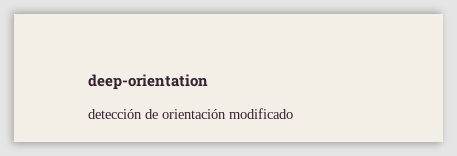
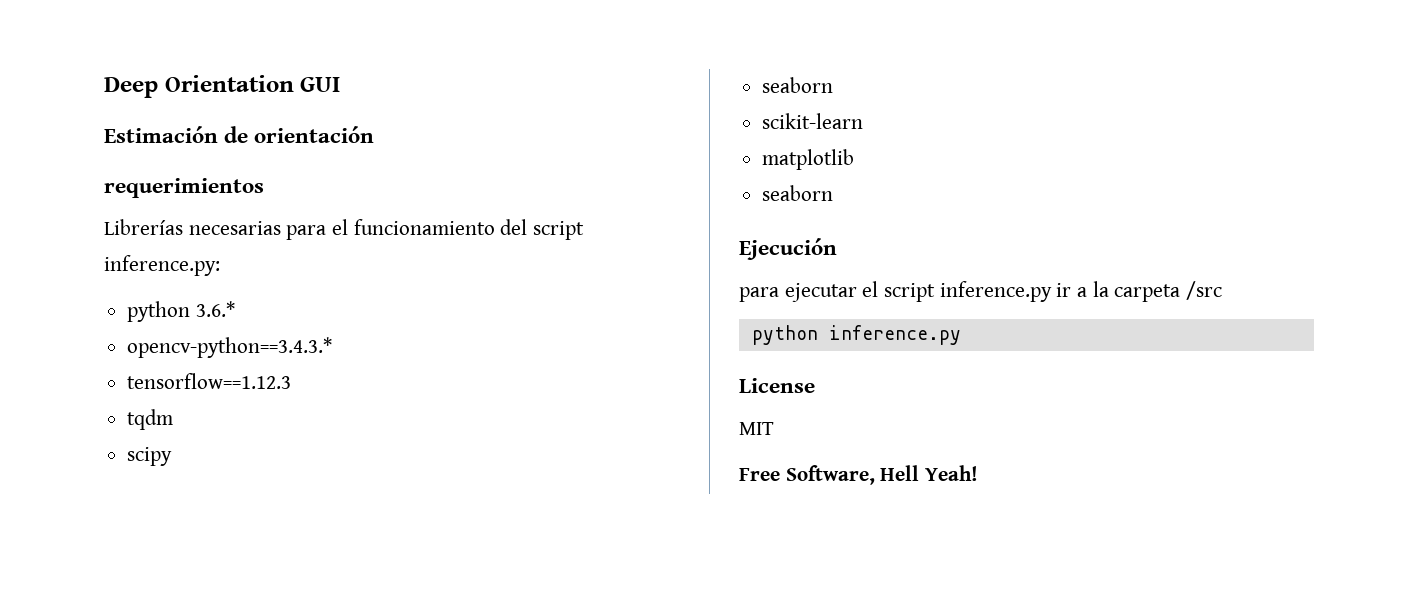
- deep-orientation
- detección de orientación modificado
+ Deep Orientation GUI
+ Estimación de orientación
+ requerimientos
+ Librerías necesarias para el funcionamiento del script inference.py:
+ python 3.6.*
+ opencv-python==3.4.3.*
+ tensorflow==1.12.3
+ tqdm
+ scipy
+ seaborn
+ scikit-learn
+ matplotlib
+ seaborn
+ Ejecución
+ para ejecutar el script inference.py ir a la carpeta /src
+ python inference.py
+ License
+ MIT
+ Free Software, Hell Yeah!

